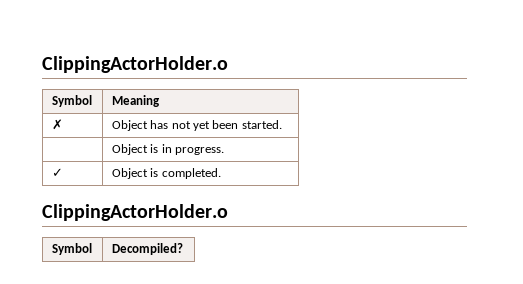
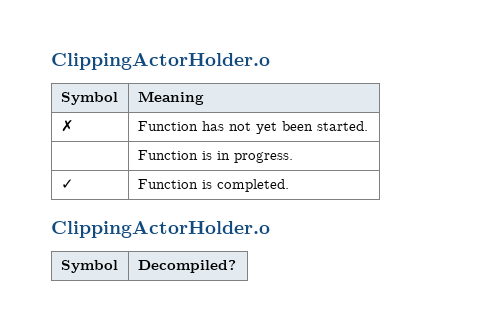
- ✗ | Object has not yet been started.
+ ✗ | Function has not yet been started.
- | Object is in progress.
+ | Function is in progress.
- ✓ | Object is completed.
+ ✓ | Function is completed.

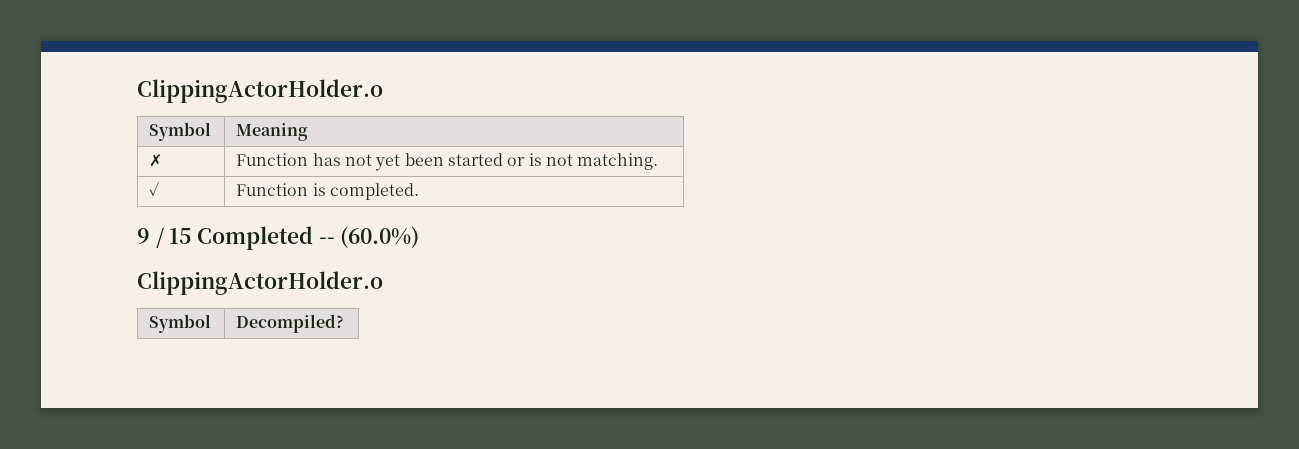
- ✗ | Function has not yet been started.
- | Function is in progress.
+ ✗ | Function has not yet been started or is not matching.
+ 9 / 15 Completed -- (60.0%)

